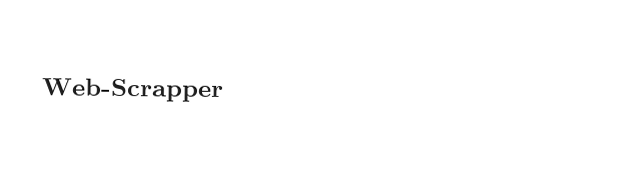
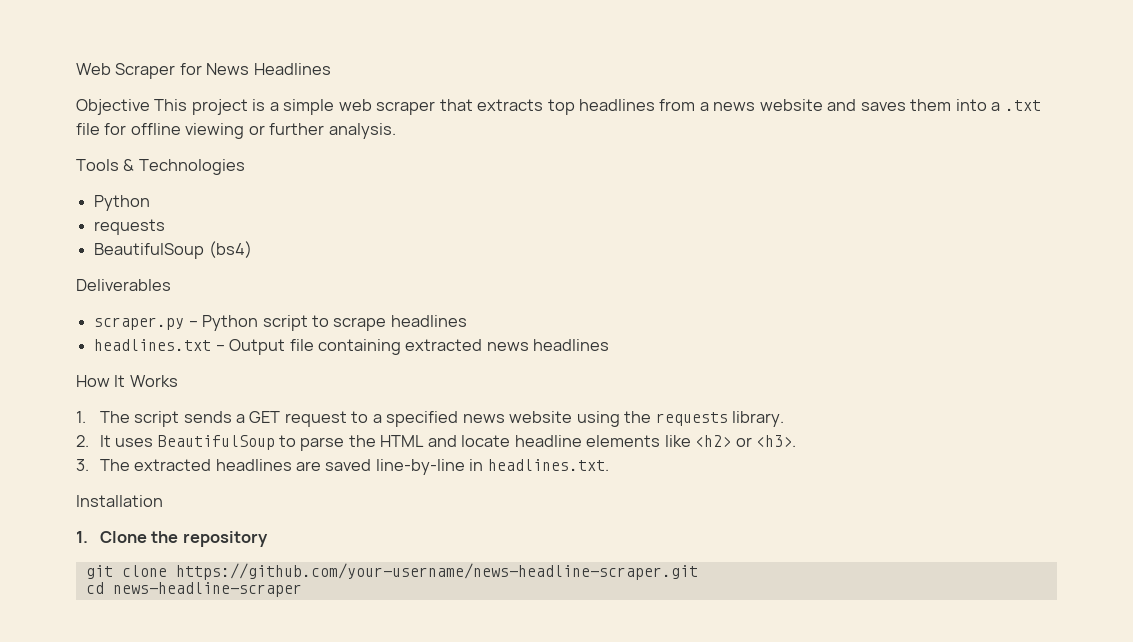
- Web-Scrapper
+ Web Scraper for News Headlines
+ Objective This project is a simple web scraper that extracts top headlines from a news website and saves them into a .txt file for offline viewing or further analysis.
+ Tools & Technologies
+ Python
+ requests
+ BeautifulSoup (bs4)
+ Deliverables
+ scraper.py – Python script to scrape headlines
+ headlines.txt – Output file containing extracted news headlines
+ How It Works
+ 1. The script sends a GET request to a specified news website using the requests library.
+ 2. It uses BeautifulSoup to parse the HTML and locate headline elements like <h2> or <h3>.
+ 3. The extracted headlines are saved line-by-line in headlines.txt.
+ Installation
+ 1. Clone the repository
+ git clone https://github.com/your-username/news-headline-scraper.git
+ cd news-headline-scraper

